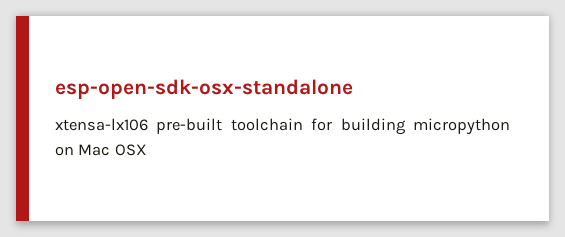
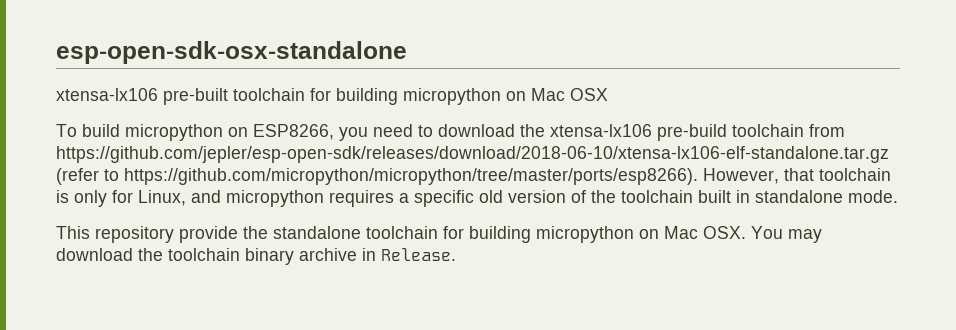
+ To build micropython on ESP8266, you need to download the xtensa-lx106 pre-build toolchain from https://github.com/jepler/esp-open-sdk/releases/download/2018-06-10/xtensa-lx106-elf-standalone.tar.gz (refer to https://github.com/micropython/micropython/tree/master/ports/esp8266). However, that toolchain is only for Linux, and micropython requires a specific old version of the toolchain built in standalone mode.
+ This repository provide the standalone toolchain for building micropython on Mac OSX. You may download the toolchain binary archive in Release.

